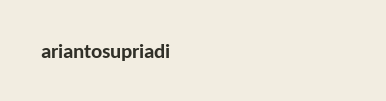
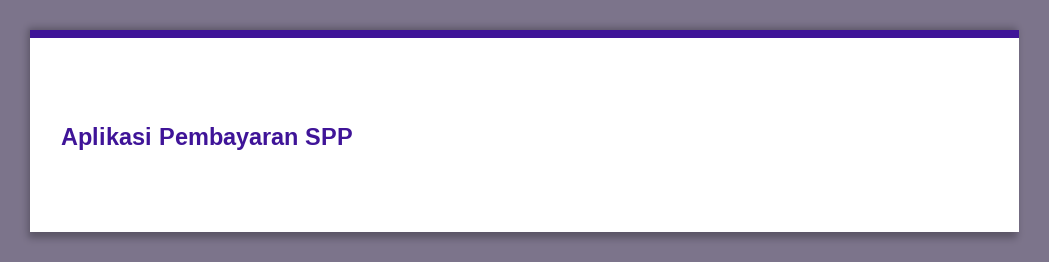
- ariantosupriadi
+ Aplikasi Pembayaran SPP

